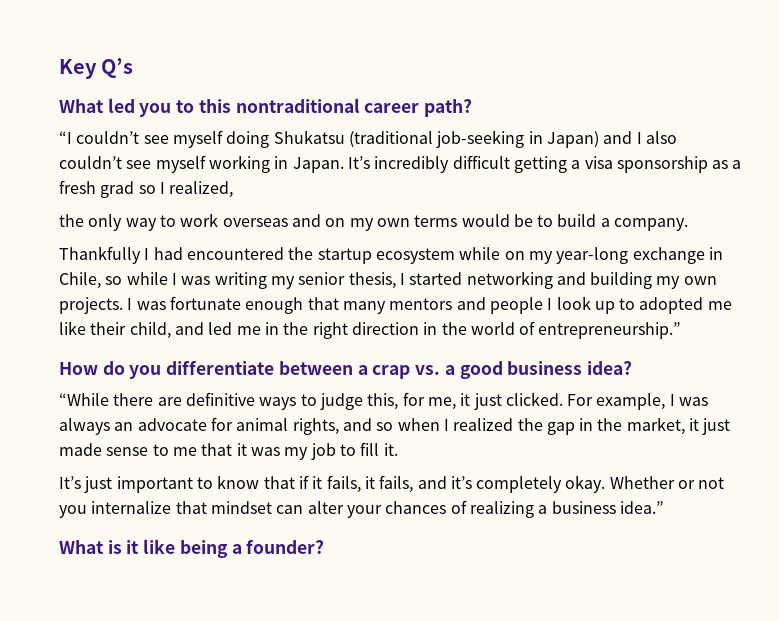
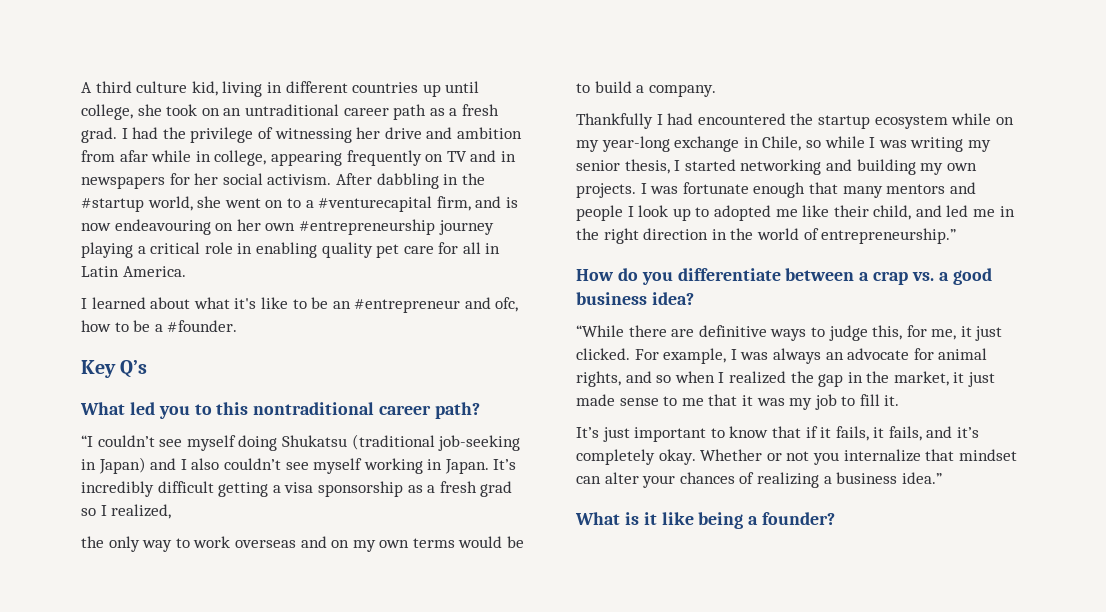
+ A third culture kid, living in different countries up until college, she took on an untraditional career path as a fresh grad. I had the privilege of witnessing her drive and ambition from afar while in college, appearing frequently on TV and in newspapers for her social activism. After dabbling in the #startup world, she went on to a #venturecapital firm, and is now endeavouring on her own #entrepreneurship journey playing a critical role in enabling quality pet care for all in Latin America.
+ I learned about what it's like to be an #entrepreneur and ofc, how to be a #founder.

